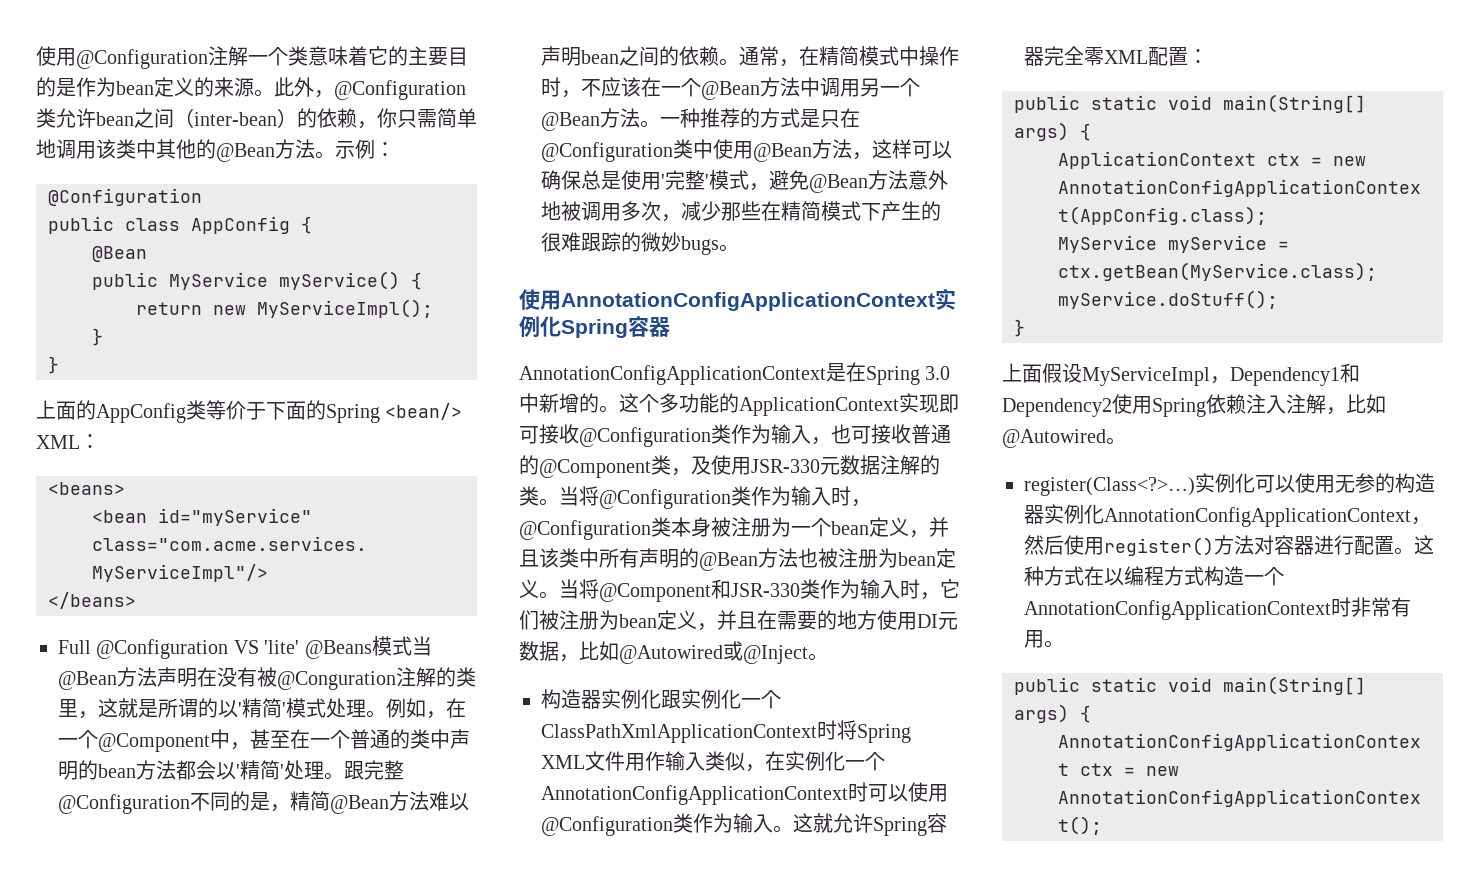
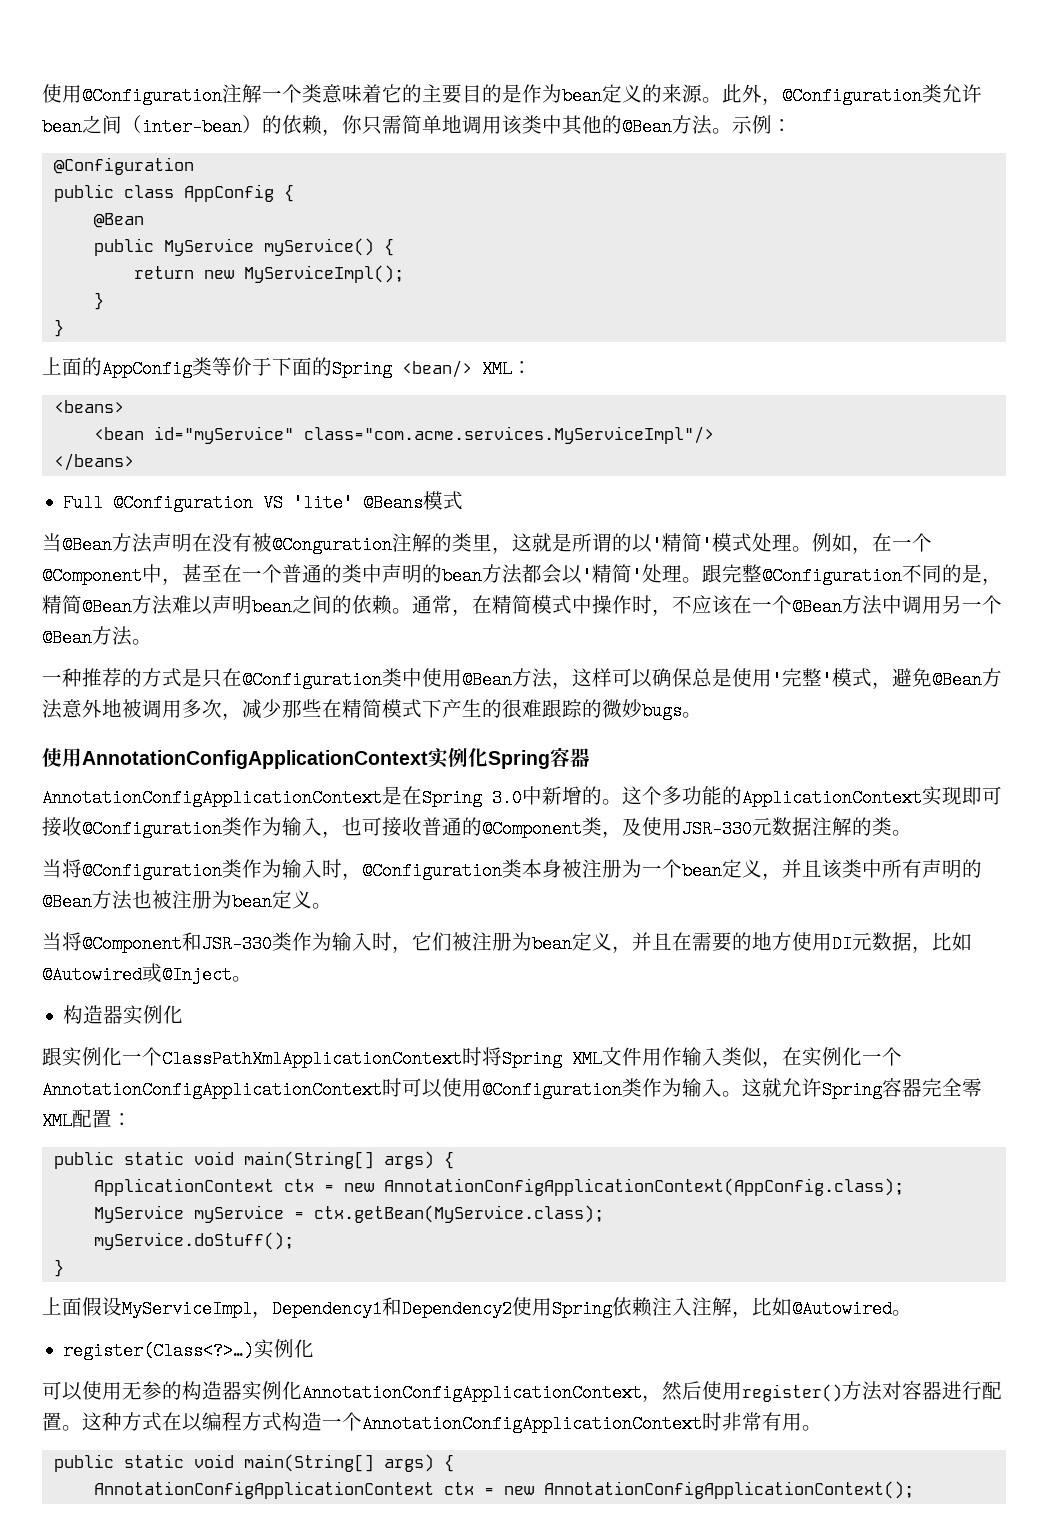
- Full @Configuration VS 'lite' @Beans模式当@Bean方法声明在没有被@Conguration注解的类里，这就是所谓的以'精简'模式处理。
+ Full @Configuration VS 'lite' @Beans模式
+ 当@Bean方法声明在没有被@Conguration注解的类里，这就是所谓的以'精简'模式处理。
- 通常，在精简模式中操作时，不应该在一个@Bean方法中调用另一个@Bean方法。一种推荐的方式是只在@Configuration类中使用@Bean方法，这样可以确保总是使用'完整'模式，避免@Bean方法意外地被调用多次，减少那些在精简模式下产生的很难跟踪的微妙bugs。
+ 通常，在精简模式中操作时，不应该在一个@Bean方法中调用另一个@Bean方法。
+ 一种推荐的方式是只在@Configuration类中使用@Bean方法，这样可以确保总是使用'完整'模式，避免@Bean方法意外地被调用多次，减少那些在精简模式下产生的很难跟踪的微妙bugs。
- 这个多功能的ApplicationContext实现即可接收@Configuration类作为输入，也可接收普通的@Component类，及使用JSR-330元数据注解的类。当将@Configuration类作为输入时，@Configuration类本身被注册为一个bean定义，并且该类中所有声明的@Bean方法也被注册为bean定义。当将@Component和JSR-330类作为输入时，它们被注册为bean定义，并且在需要的地方使用DI元数据，比如@Autowired或@Inject。
- 构造器实例化跟实例化一个ClassPathXmlApplicationContext时将Spring XML文件用作输入类似，在实例化一个AnnotationConfigApplicationContext时可以使用@Configuration类作为输入。
+ 这个多功能的ApplicationContext实现即可接收@Configuration类作为输入，也可接收普通的@Component类，及使用JSR-330元数据注解的类。
+ 当将@Configuration类作为输入时，@Configuration类本身被注册为一个bean定义，并且该类中所有声明的@Bean方法也被注册为bean定义。
+ 当将@Component和JSR-330类作为输入时，它们被注册为bean定义，并且在需要的地方使用DI元数据，比如@Autowired或@Inject。
+ 构造器实例化
+ 跟实例化一个ClassPathXmlApplicationContext时将Spring XML文件用作输入类似，在实例化一个AnnotationConfigApplicationContext时可以使用@Configuration类作为输入。
- register(Class<?>…)实例化可以使用无参的构造器实例化AnnotationConfigApplicationContext，然后使用register()方法对容器进行配置。
+ register(Class<?>…)实例化
+ 可以使用无参的构造器实例化AnnotationConfigApplicationContext，然后使用register()方法对容器进行配置。

